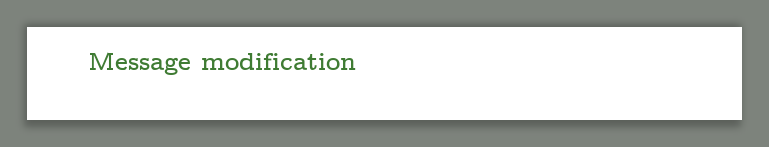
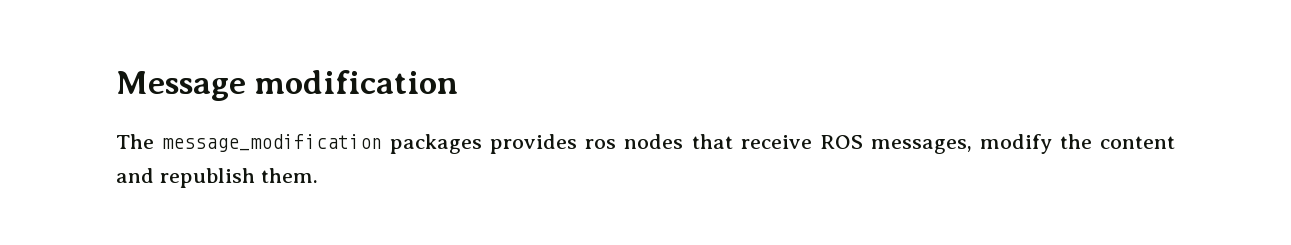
+ The message_modification packages provides ros nodes that receive ROS messages, modify the content and republish them.

